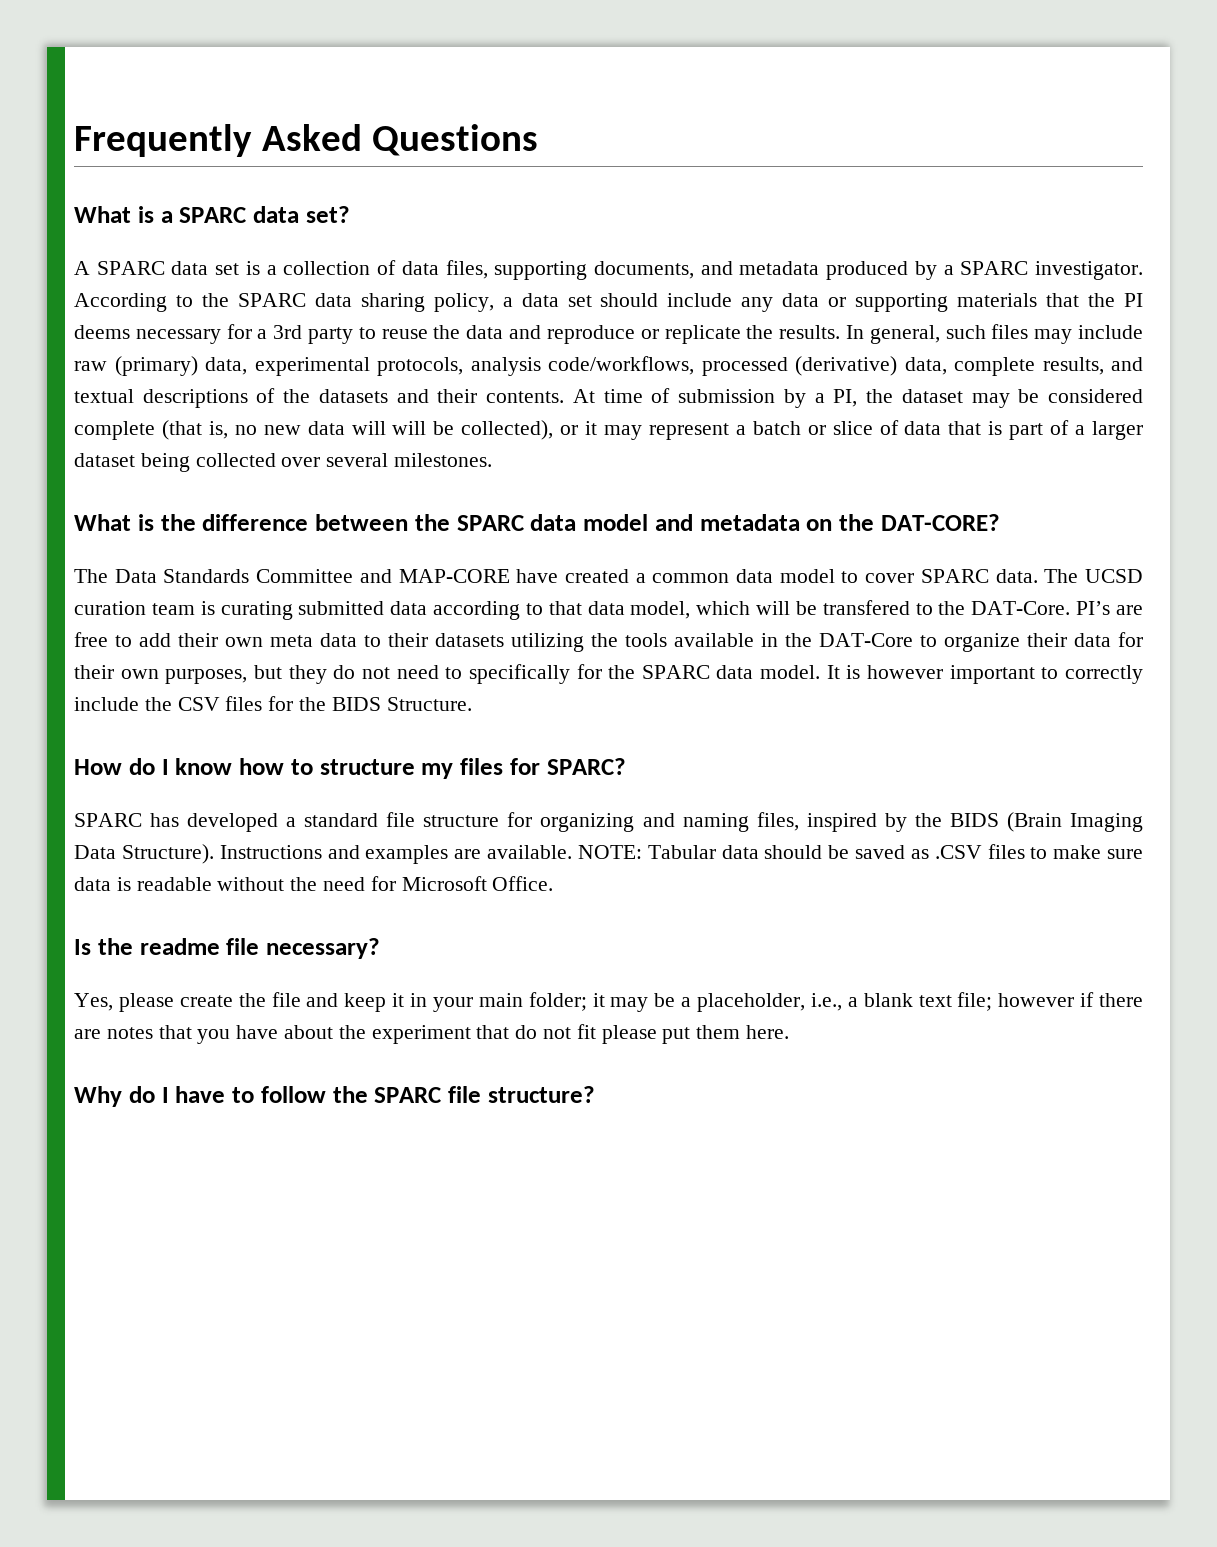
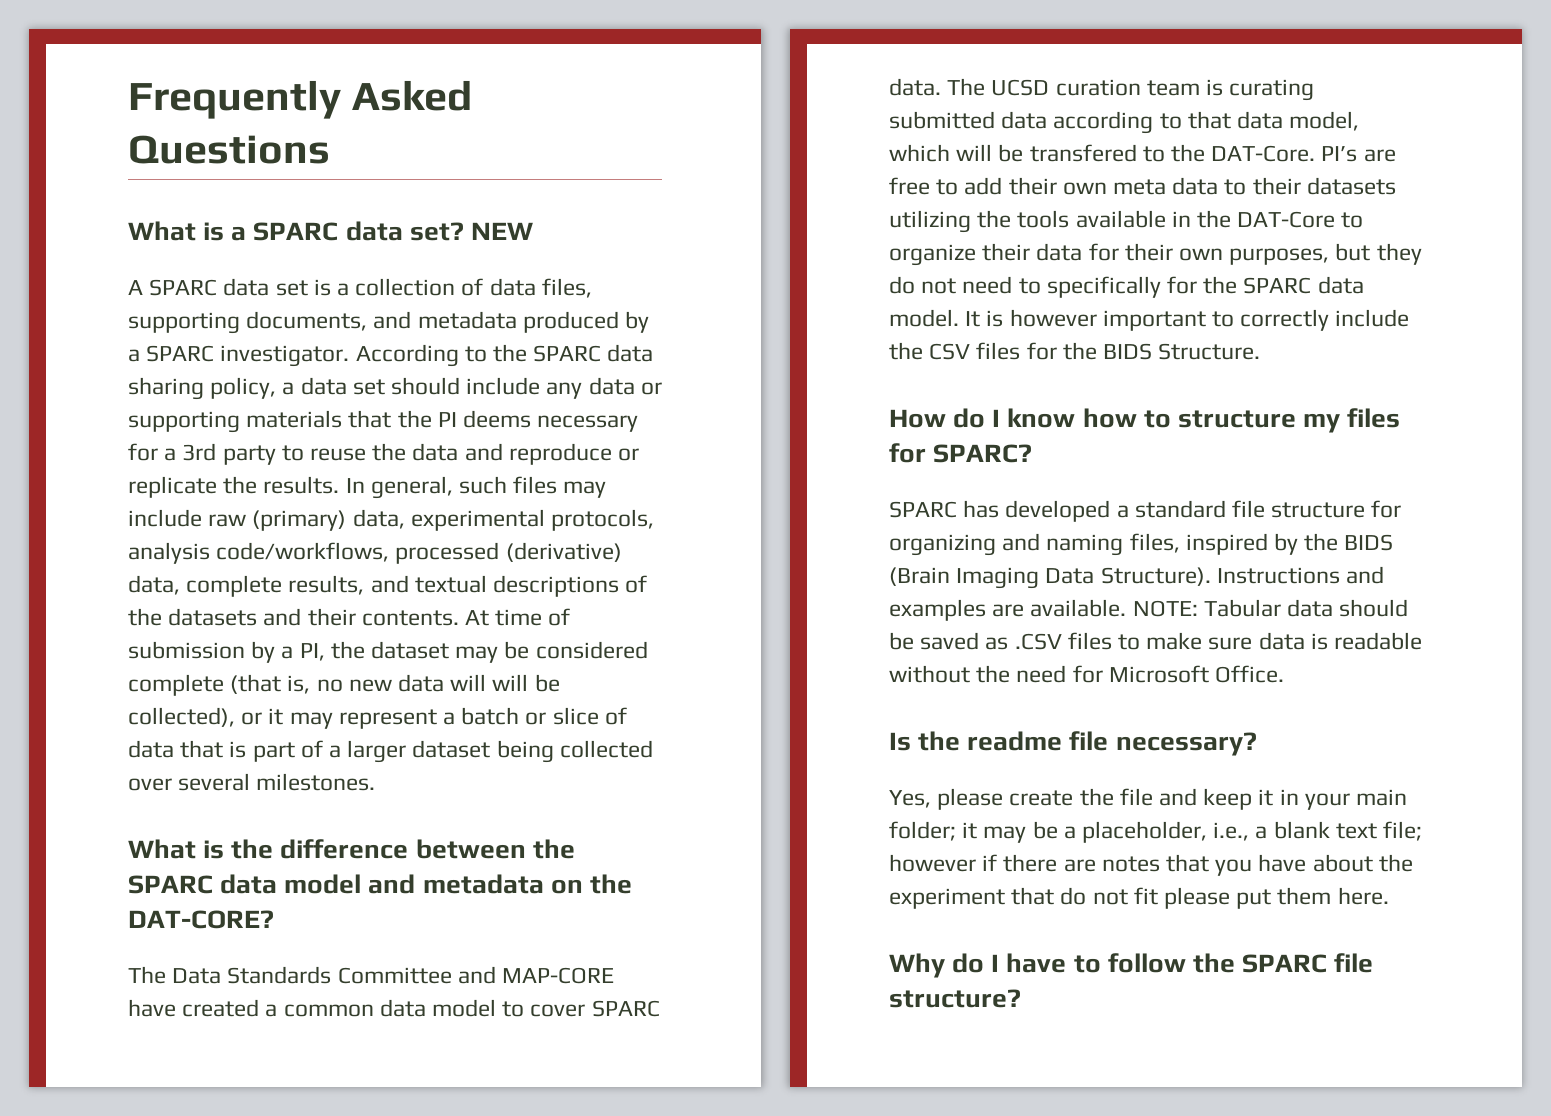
+ NEW

